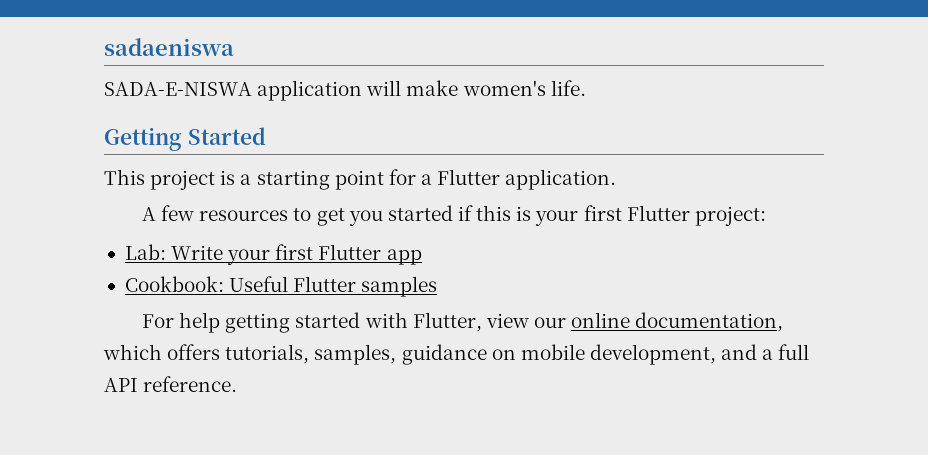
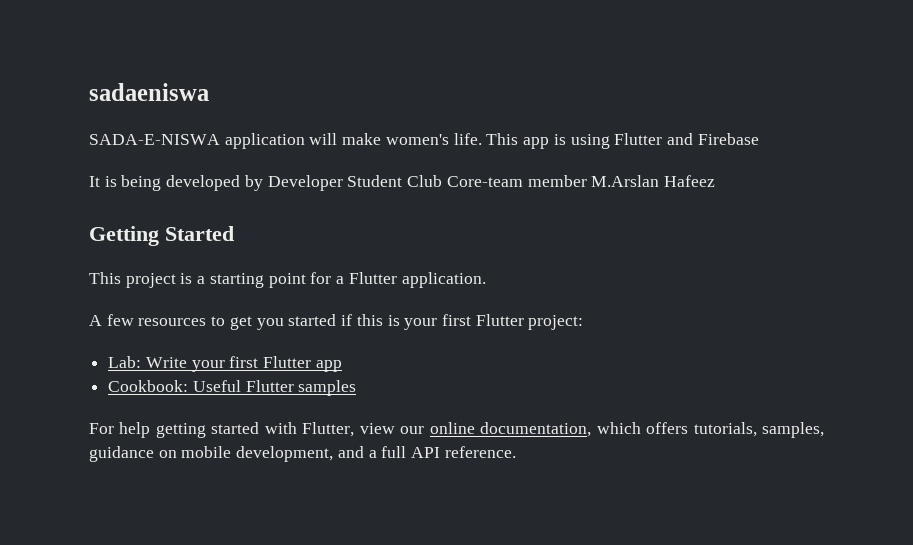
+ This app is using Flutter and Firebase
+ It is being developed by Developer Student Club Core-team member M.Arslan Hafeez

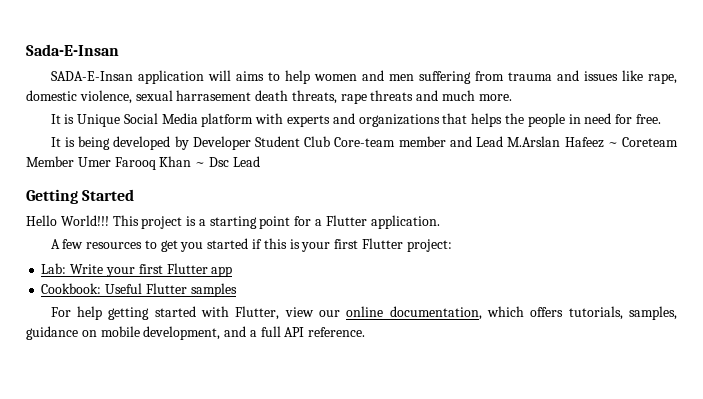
- sadaeniswa
- SADA-E-NISWA application will make women's life. This app is using Flutter and Firebase
+ Sada-E-Insan
+ SADA-E-Insan application will aims to help women and men suffering from trauma and issues like rape, domestic violence, sexual harrasement death threats, rape threats and much more.
+ It is Unique Social Media platform with experts and organizations that helps the people in need for free.
- It is being developed by Developer Student Club Core-team member M.Arslan Hafeez
+ It is being developed by Developer Student Club Core-team member and Lead M.Arslan Hafeez ~ Coreteam Member Umer Farooq Khan ~ Dsc Lead
+ Hello World!!!

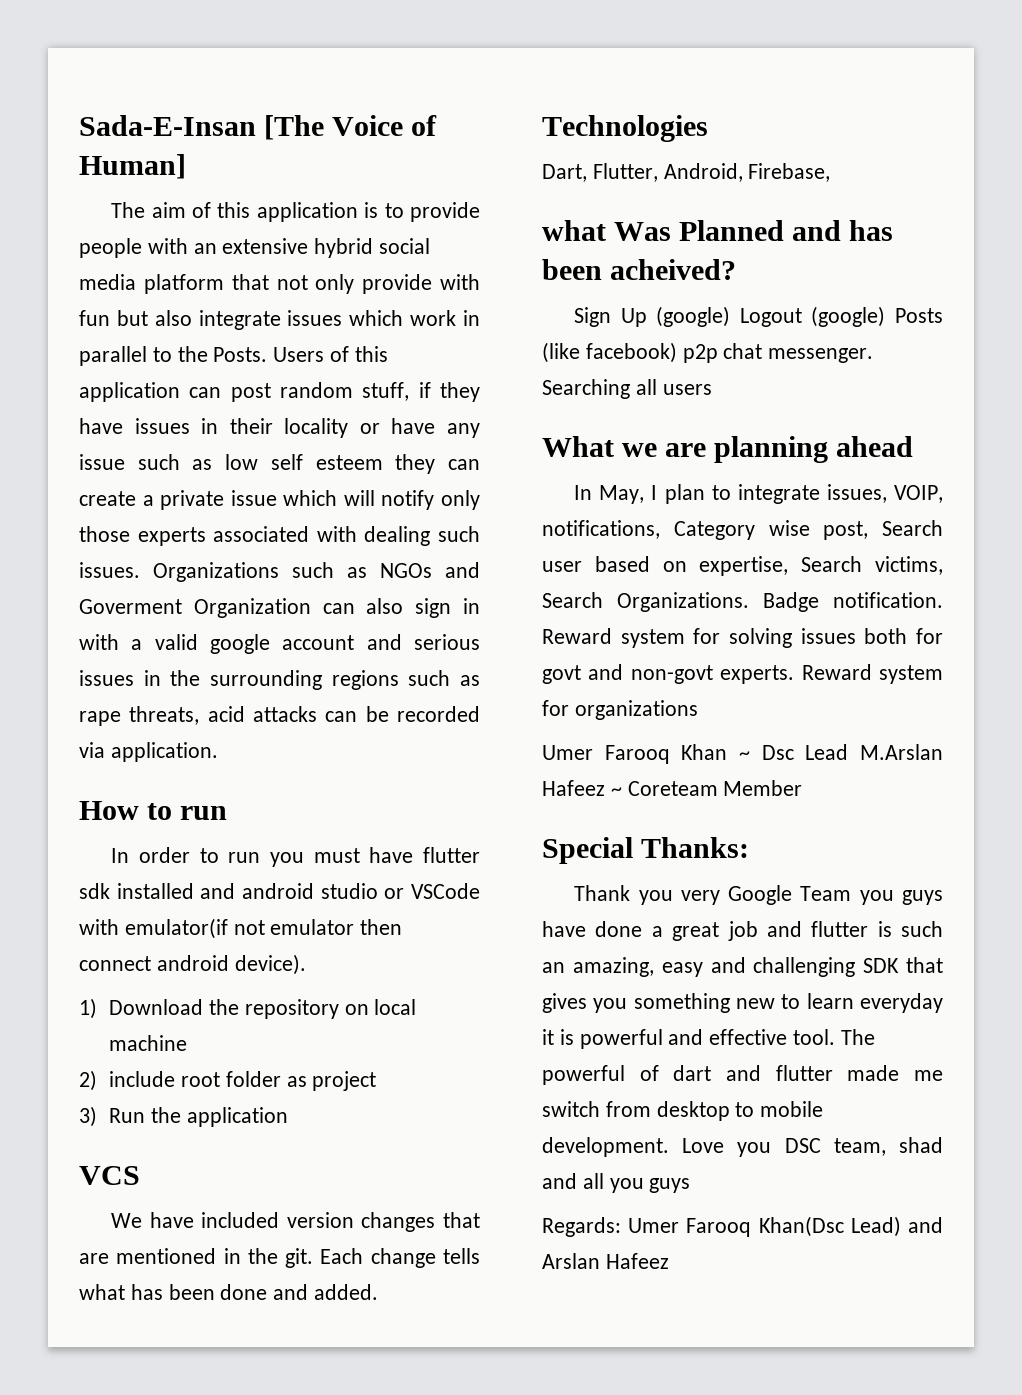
- Sada-E-Insan
- SADA-E-Insan application will aims to help women and men suffering from trauma and issues like rape, domestic violence, sexual harrasement death threats, rape threats and much more.
- It is Unique Social Media platform with experts and organizations that helps the people in need for free.
- It is being developed by Developer Student Club Core-team member and Lead M.Arslan Hafeez ~ Coreteam Member Umer Farooq Khan ~ Dsc Lead
- Getting Started
- Hello World!!! This project is a starting point for a Flutter application.
- A few resources to get you started if this is your first Flutter project:
- Lab: Write your first Flutter app
- Cookbook: Useful Flutter samples
- For help getting started with Flutter, view our online documentation, which offers tutorials, samples, guidance on mobile development, and a full API reference.
+ Sada-E-Insan [The Voice of Human]
+ The aim of this application is to provide people with an extensive hybrid social media platform that not only provide with fun but also integrate issues which work in parallel to the Posts. Users of this application can post random stuff, if they have issues in their locality or have any issue such as low self esteem they can create a private issue which will notify only those experts associated with dealing such issues. Organizations such as NGOs and Goverment Organization can also sign in with a valid google account and serious issues in the surrounding regions such as rape threats, acid attacks can be recorded via application.
+ How to run
+ In order to run you must have flutter sdk installed and android studio or VSCode with emulator(if not emulator then connect android device).
+ 1) Download the repository on local machine
+ 2) include root folder as project
+ 3) Run the application
+ VCS
+ We have included version changes that are mentioned in the git. Each change tells what has been done and added.
+ Technologies
+ Dart, Flutter, Android, Firebase,
+ what Was Planned and has been acheived?
+ Sign Up (google) Logout (google) Posts (like facebook) p2p chat messenger. Searching all users
+ What we are planning ahead
+ In May, I plan to integrate issues, VOIP, notifications, Category wise post, Search user based on expertise, Search victims, Search Organizations. Badge notification. Reward system for solving issues both for govt and non-govt experts. Reward system for organizations
+ Umer Farooq Khan ~ Dsc Lead M.Arslan Hafeez ~ Coreteam Member
+ Special Thanks:
+ Thank you very Google Team you guys have done a great job and flutter is such an amazing, easy and challenging SDK that gives you something new to learn everyday it is powerful and effective tool. The powerful of dart and flutter made me switch from desktop to mobile development. Love you DSC team, shad and all you guys
+ Regards: Umer Farooq Khan(Dsc Lead) and Arslan Hafeez

